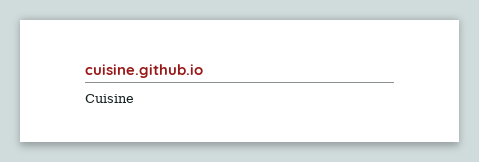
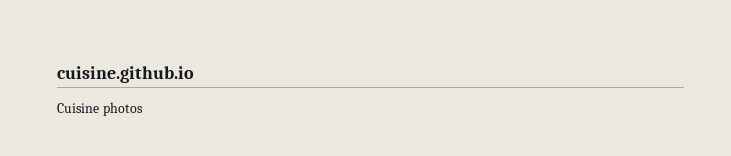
- Cuisine
+ Cuisine photos

